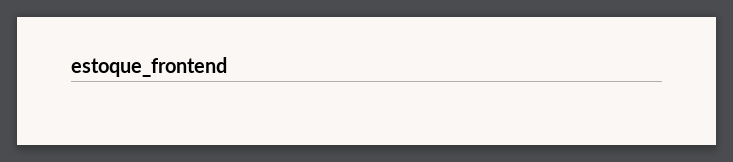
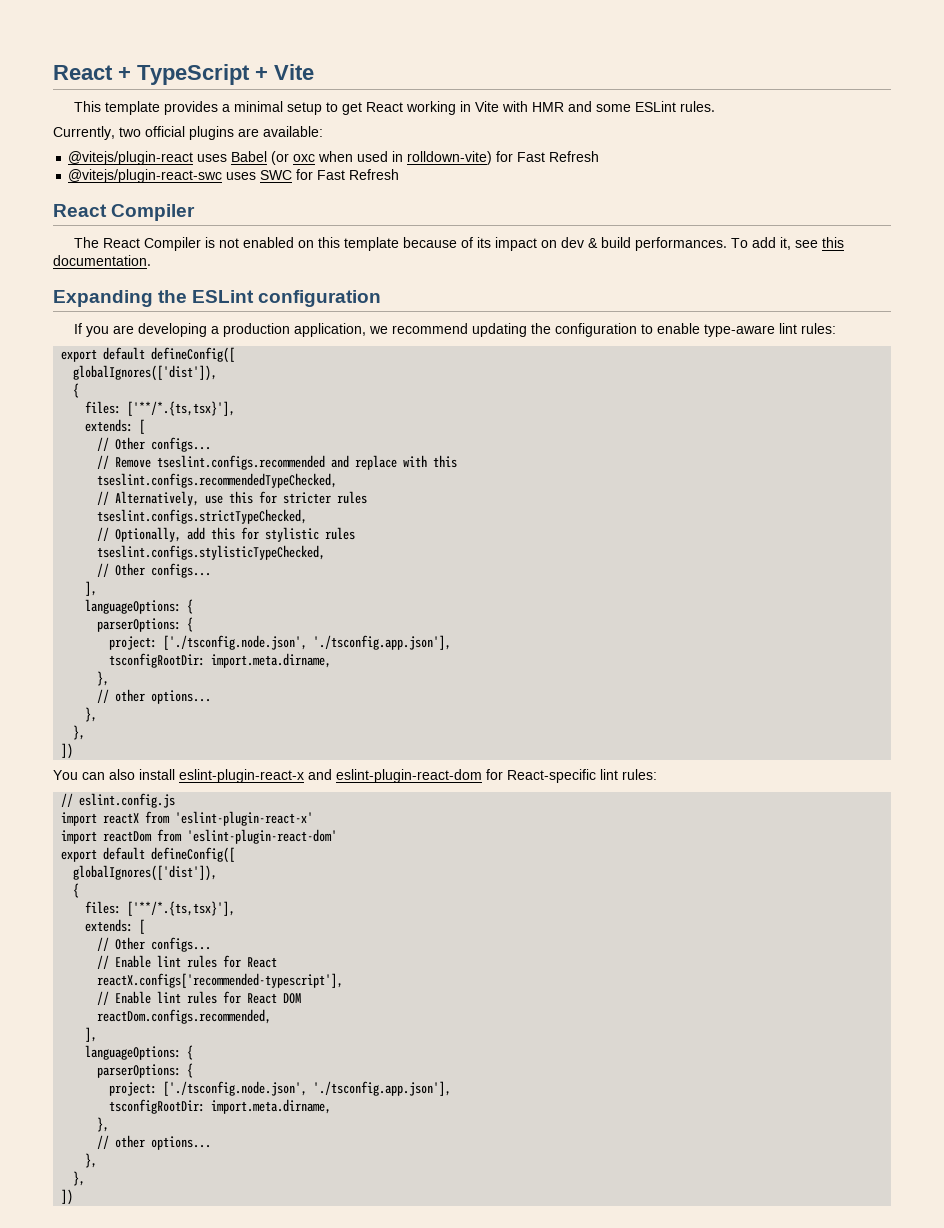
- estoque_frontend
+ React + TypeScript + Vite
+ This template provides a minimal setup to get React working in Vite with HMR and some ESLint rules.
+ Currently, two official plugins are available:
+ @vitejs/plugin-react uses Babel (or oxc when used in rolldown-vite) for Fast Refresh
+ @vitejs/plugin-react-swc uses SWC for Fast Refresh
+ React Compiler
+ The React Compiler is not enabled on this template because of its impact on dev & build performances. To add it, see this documentation.
+ Expanding the ESLint configuration
+ If you are developing a production application, we recommend updating the configuration to enable type-aware lint rules:
+ export default defineConfig([
+ globalIgnores(['dist']),
+ {
+ files: ['**/*.{ts,tsx}'],
+ extends: [
+ // Other configs...
+ // Remove tseslint.configs.recommended and replace with this
+ tseslint.configs.recommendedTypeChecked,
+ // Alternatively, use this for stricter rules
+ tseslint.configs.strictTypeChecked,
+ // Optionally, add this for stylistic rules
+ tseslint.configs.stylisticTypeChecked,
+ // Other configs...
+ ],
+ languageOptions: {
+ parserOptions: {
+ project: ['./tsconfig.node.json', './tsconfig.app.json'],
+ tsconfigRootDir: import.meta.dirname,
+ },
+ // other options...
+ },
+ },
+ ])
+ You can also install eslint-plugin-react-x and eslint-plugin-react-dom for React-specific lint rules:
+ // eslint.config.js
+ import reactX from 'eslint-plugin-react-x'
+ import reactDom from 'eslint-plugin-react-dom'
+ export default defineConfig([
+ globalIgnores(['dist']),
+ {
+ files: ['**/*.{ts,tsx}'],
+ extends: [
+ // Other configs...
+ // Enable lint rules for React
+ reactX.configs['recommended-typescript'],
+ // Enable lint rules for React DOM
+ reactDom.configs.recommended,
+ ],
+ languageOptions: {
+ parserOptions: {
+ project: ['./tsconfig.node.json', './tsconfig.app.json'],
+ tsconfigRootDir: import.meta.dirname,
+ },
+ // other options...
+ },
+ },
+ ])

